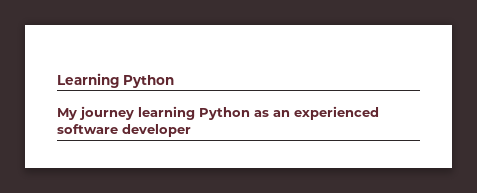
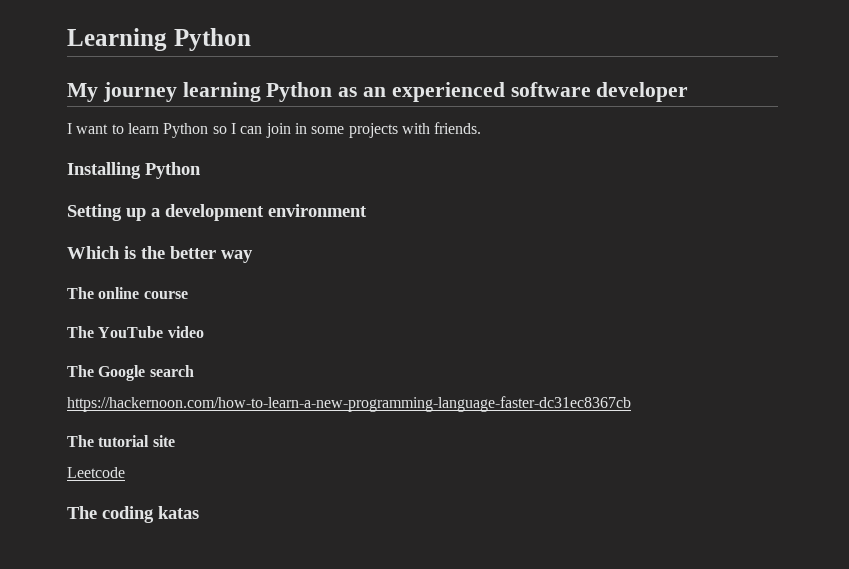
+ I want to learn Python so I can join in some projects with friends.
+ Installing Python
+ Setting up a development environment
+ Which is the better way
+ The online course
+ The YouTube video
+ The Google search
+ https://hackernoon.com/how-to-learn-a-new-programming-language-faster-dc31ec8367cb
+ The tutorial site
+ Leetcode
+ The coding katas

